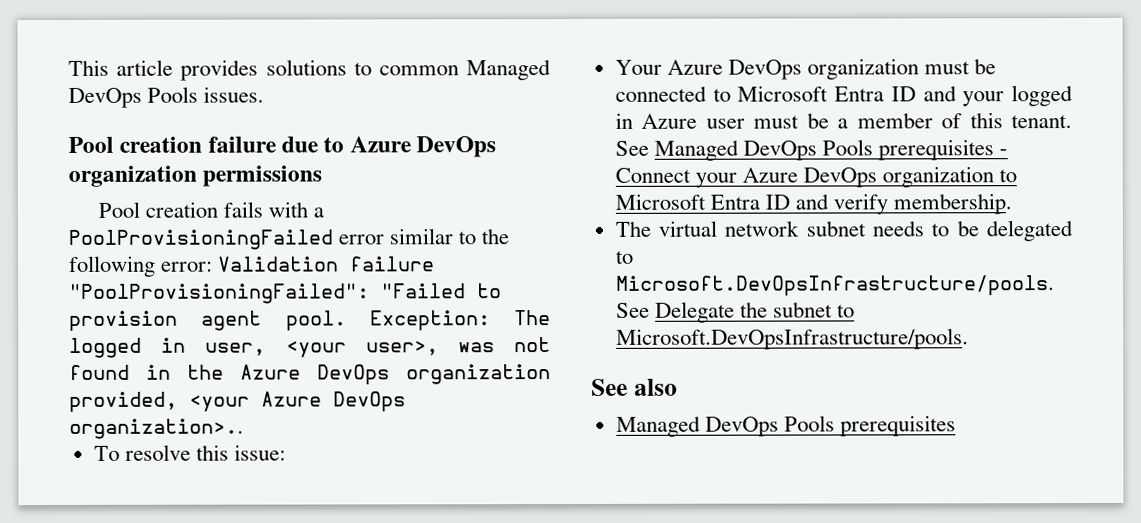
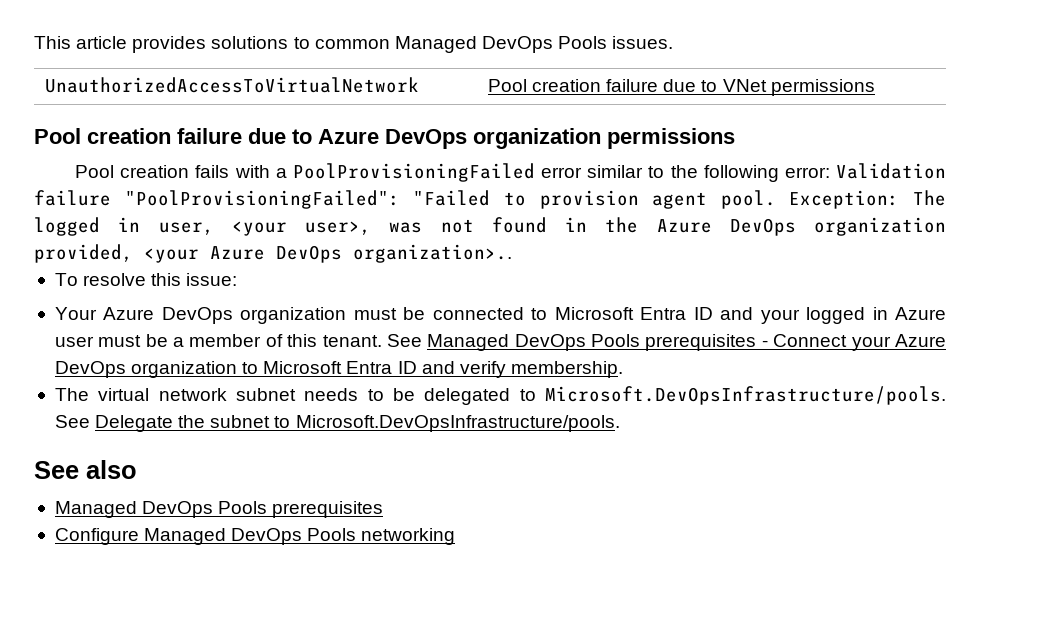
+ UnauthorizedAccessToVirtualNetwork | Pool creation failure due to VNet permissions
+ Configure Managed DevOps Pools networking

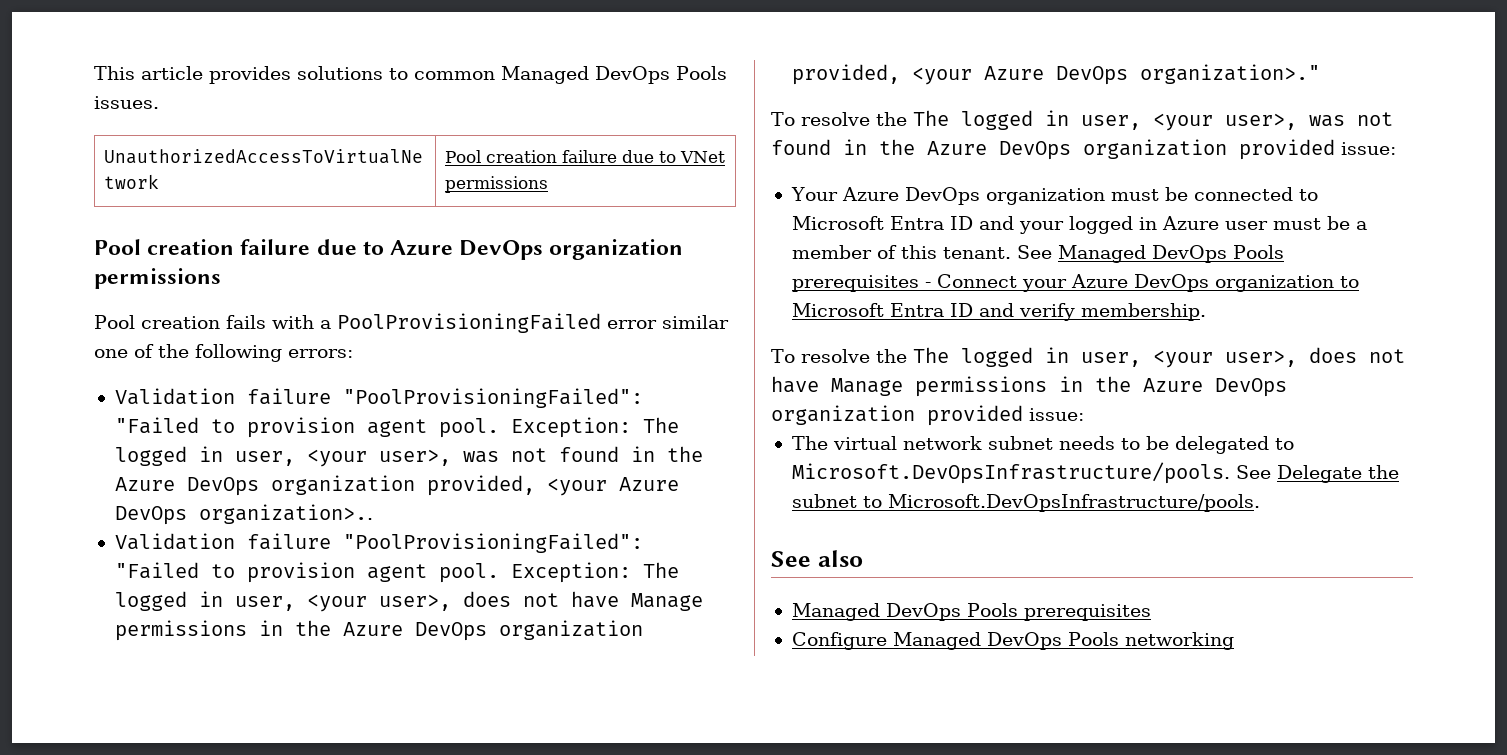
- Pool creation fails with a PoolProvisioningFailed error similar to the following error: Validation failure "PoolProvisioningFailed": "Failed to provision agent pool.
+ Pool creation fails with a PoolProvisioningFailed error similar one of the following errors:
+ Validation failure "PoolProvisioningFailed": "Failed to provision agent pool.
- To resolve this issue:
+ Validation failure "PoolProvisioningFailed": "Failed to provision agent pool. Exception: The logged in user, <your user>, does not have Manage permissions in the Azure DevOps organization provided, <your Azure DevOps organization>."
+ To resolve the The logged in user, <your user>, was not found in the Azure DevOps organization provided issue:
+ To resolve the The logged in user, <your user>, does not have Manage permissions in the Azure DevOps organization provided issue:

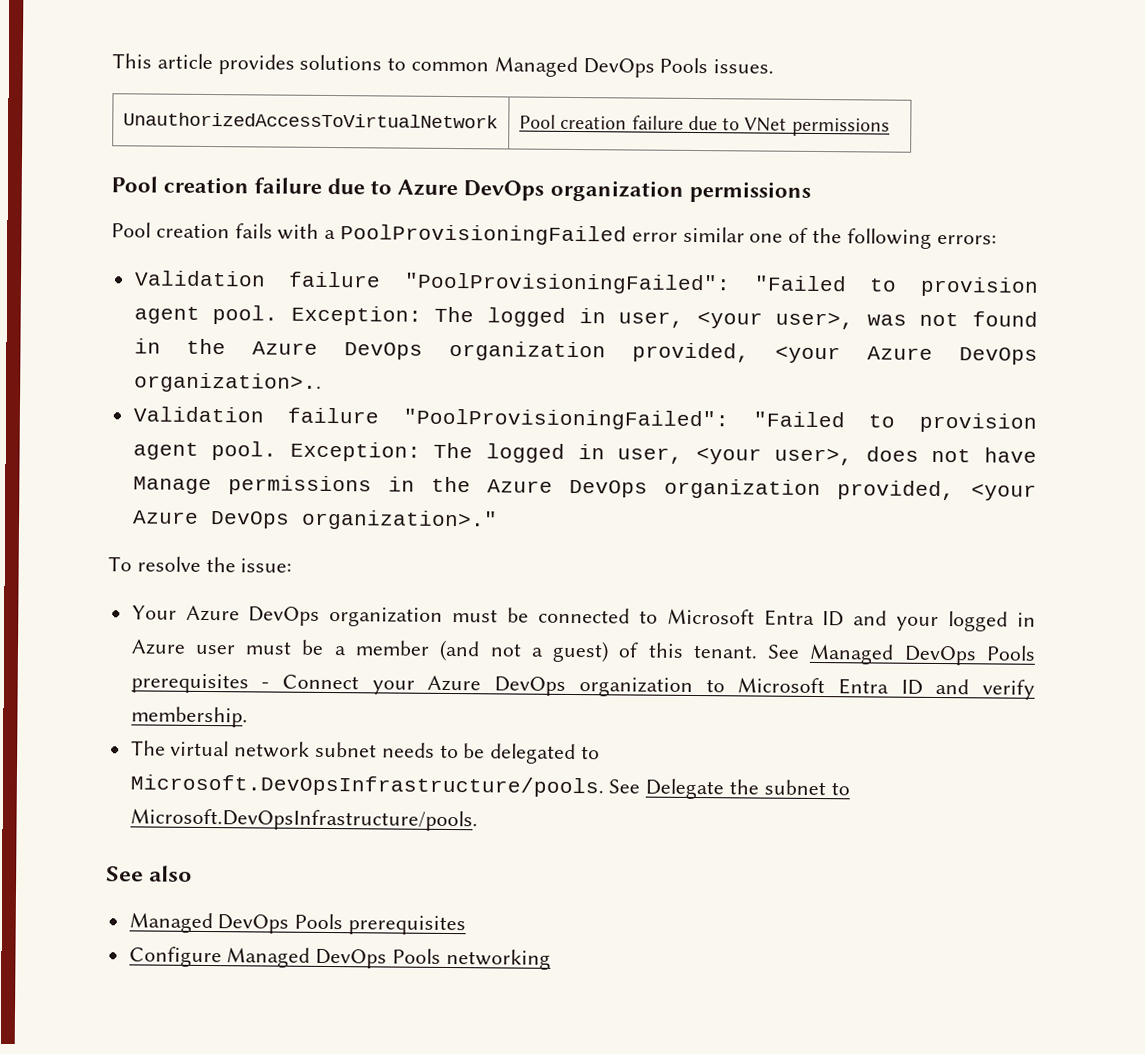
- To resolve the The logged in user, <your user>, was not found in the Azure DevOps organization provided issue:
+ To resolve the issue:
- Your Azure DevOps organization must be connected to Microsoft Entra ID and your logged in Azure user must be a member of this tenant.
+ Your Azure DevOps organization must be connected to Microsoft Entra ID and your logged in Azure user must be a member (and not a guest) of this tenant.
- To resolve the The logged in user, <your user>, does not have Manage permissions in the Azure DevOps organization provided issue:

